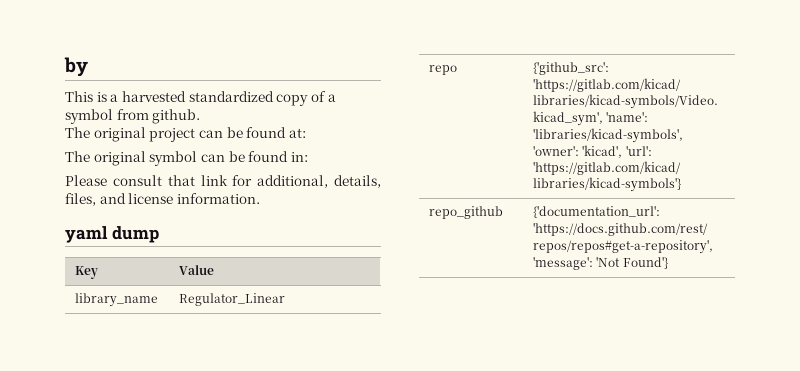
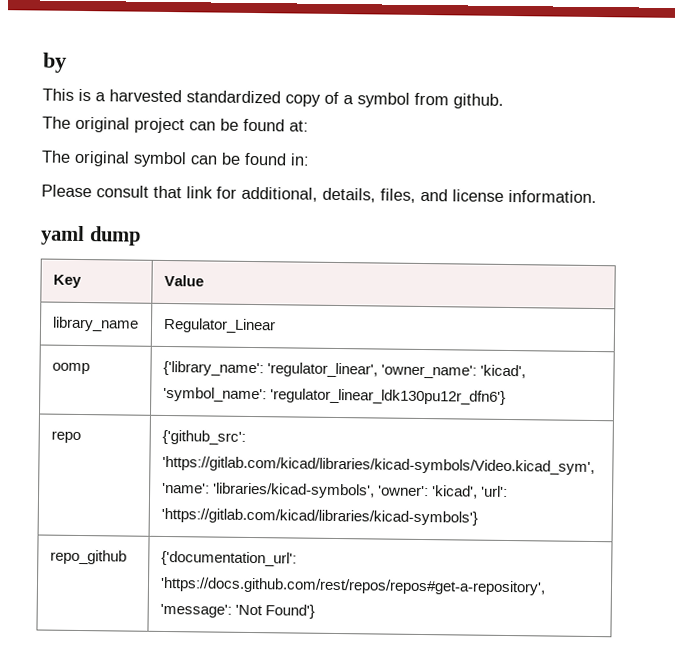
+ oomp | {'library_name': 'regulator_linear', 'owner_name': 'kicad', 'symbol_name': 'regulator_linear_ldk130pu12r_dfn6'}

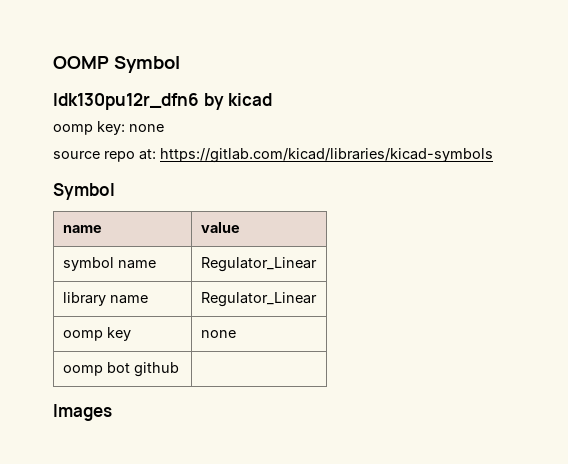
- by
- This is a harvested standardized copy of a symbol from github.
- The original project can be found at:
- The original symbol can be found in:
- Please consult that link for additional, details, files, and license information.
- yaml dump
- Key | Value
- library_name | Regulator_Linear
- oomp | {'library_name': 'regulator_linear', 'owner_name': 'kicad', 'symbol_name': 'regulator_linear_ldk130pu12r_dfn6'}
- repo | {'github_src': 'https://gitlab.com/kicad/libraries/kicad-symbols/Video.kicad_sym', 'name': 'libraries/kicad-symbols', 'owner': 'kicad', 'url': 'https://gitlab.com/kicad/libraries/kicad-symbols'}
- repo_github | {'documentation_url': 'https://docs.github.com/rest/repos/repos#get-a-repository', 'message': 'Not Found'}
+ OOMP Symbol
+ ldk130pu12r_dfn6 by kicad
+ oomp key: none
+ source repo at: https://gitlab.com/kicad/libraries/kicad-symbols
+ Symbol
+ name | value
+ symbol name | Regulator_Linear
+ library name | Regulator_Linear
+ oomp key | none
+ oomp bot github |
+ Images

